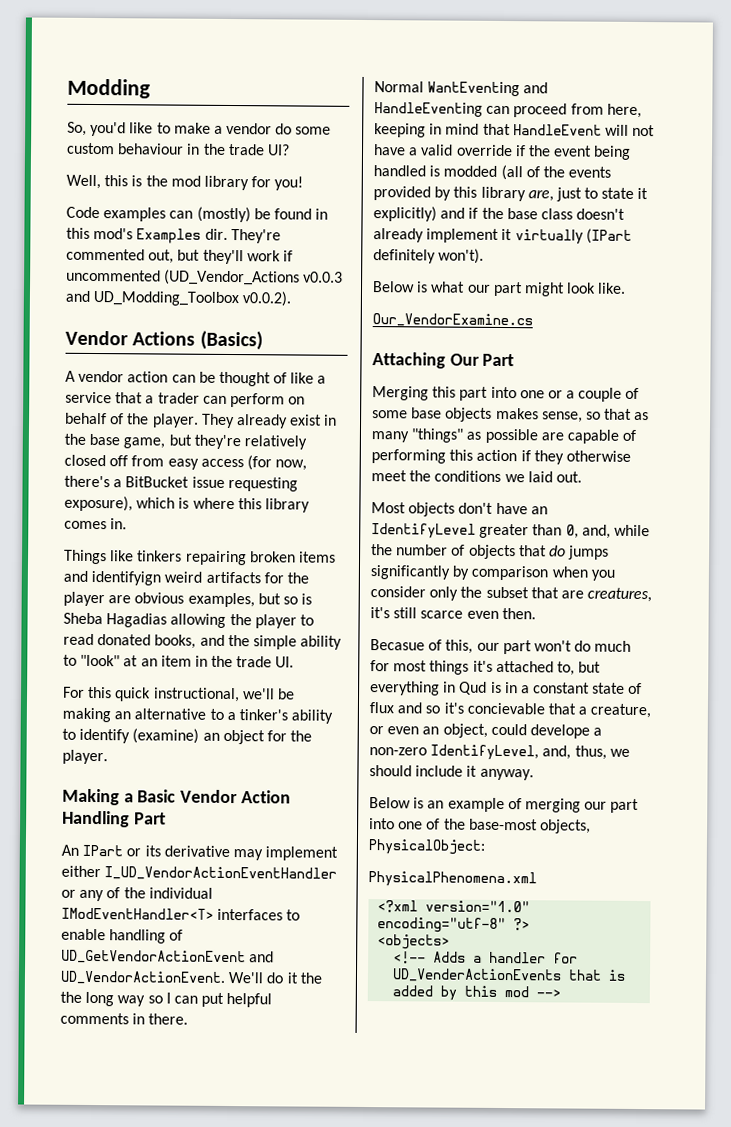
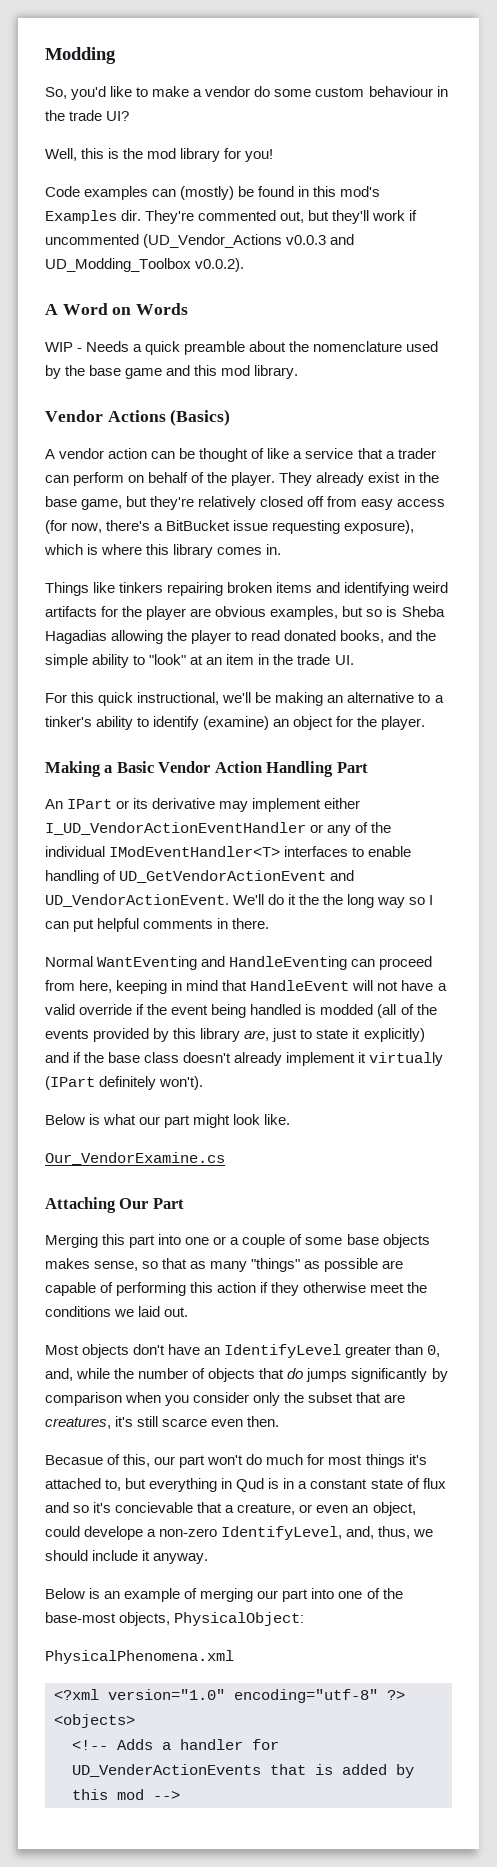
+ A Word on Words
+ WIP - Needs a quick preamble about the nomenclature used by the base game and this mod library.
- Things like tinkers repairing broken items and identifyign weird artifacts for the player are obvious examples, but so is Sheba Hagadias allowing the player to read donated books, and the simple ability to "look" at an item in the trade UI.
+ Things like tinkers repairing broken items and identifying weird artifacts for the player are obvious examples, but so is Sheba Hagadias allowing the player to read donated books, and the simple ability to "look" at an item in the trade UI.

